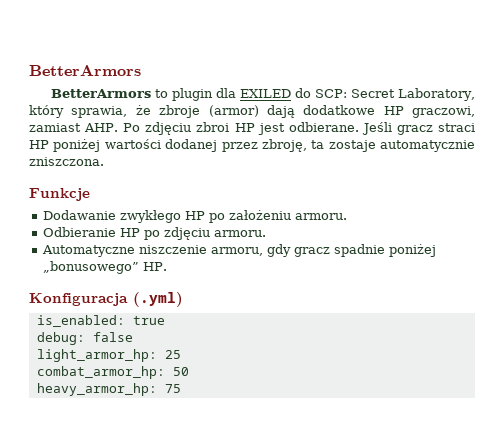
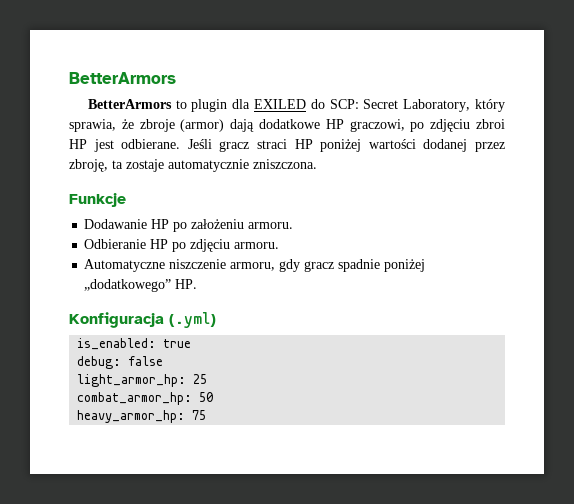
- BetterArmors to plugin dla EXILED do SCP: Secret Laboratory, który sprawia, że zbroje (armor) dają dodatkowe HP graczowi, zamiast AHP. Po zdjęciu zbroi HP jest odbierane.
+ BetterArmors to plugin dla EXILED do SCP: Secret Laboratory, który sprawia, że zbroje (armor) dają dodatkowe HP graczowi, po zdjęciu zbroi HP jest odbierane.
- Dodawanie zwykłego HP po założeniu armoru.
+ Dodawanie HP po założeniu armoru.
- Automatyczne niszczenie armoru, gdy gracz spadnie poniżej „bonusowego” HP.
+ Automatyczne niszczenie armoru, gdy gracz spadnie poniżej „dodatkowego” HP.

